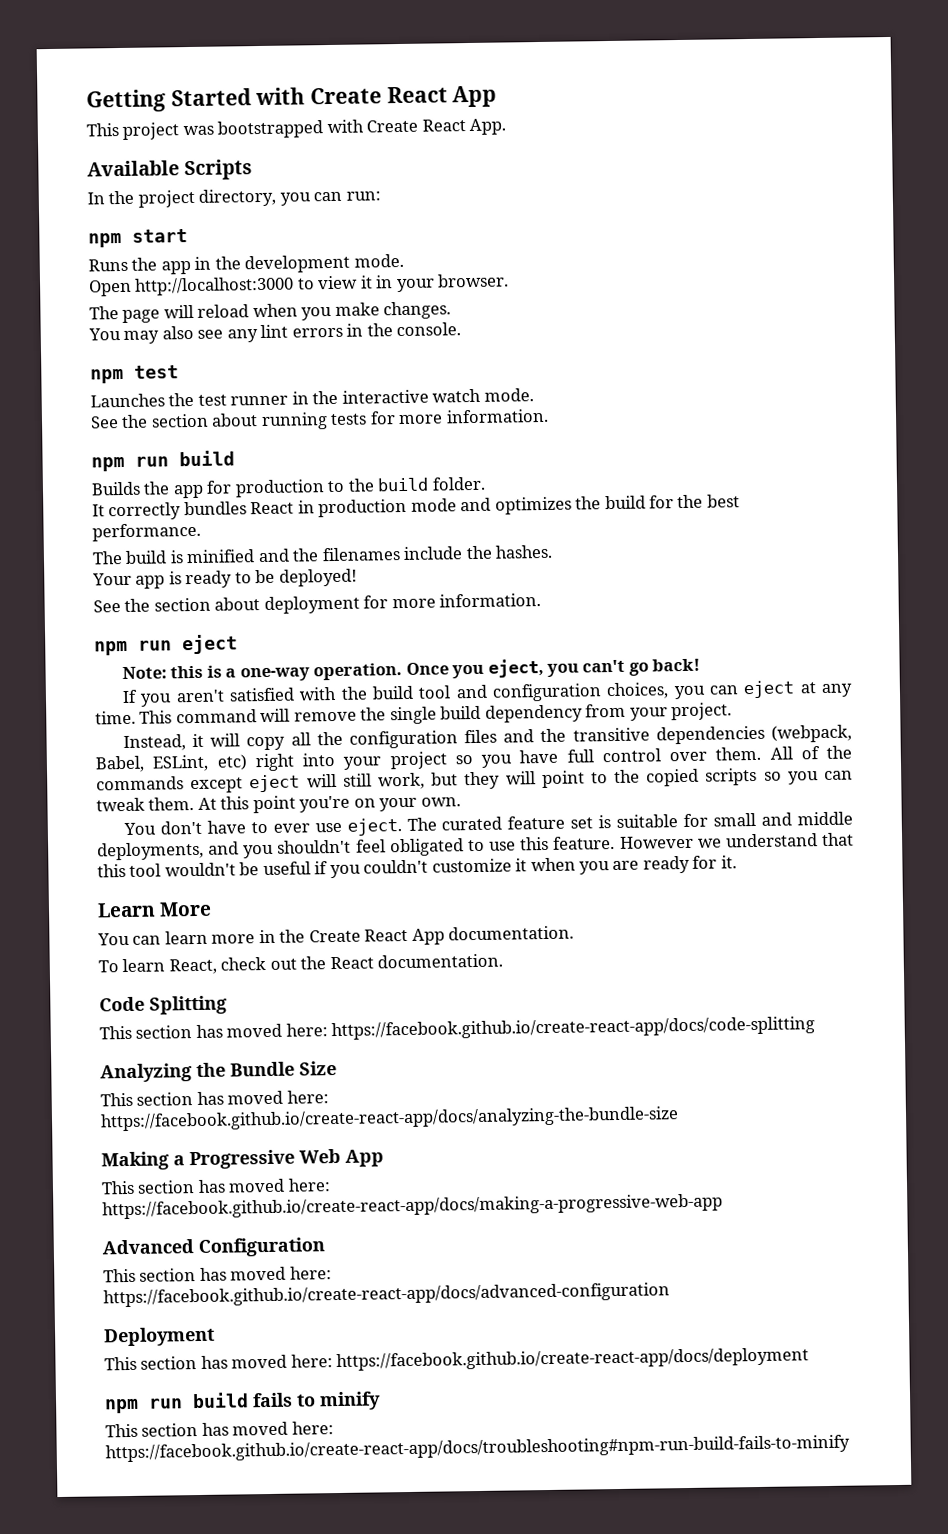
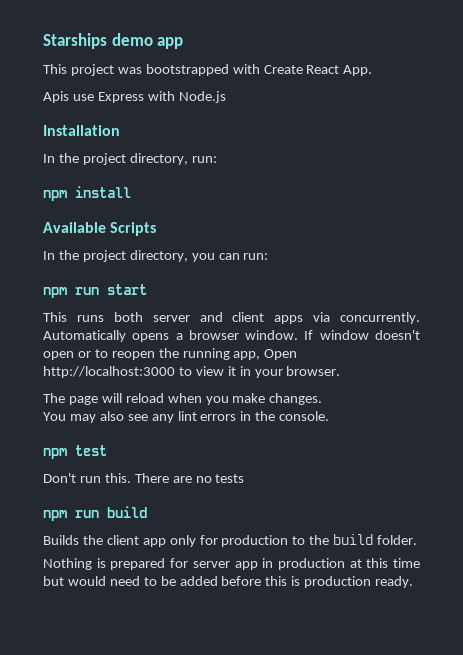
- Getting Started with Create React App
+ Starships demo app
+ Apis use Express with Node.js
+ Installation
+ In the project directory, run:
+ npm install
- npm start
+ npm run start
- Runs the app in the development mode.
- Open http://localhost:3000 to view it in your browser.
+ This runs both server and client apps via concurrently. Automatically opens a browser window. If window doesn't open or to reopen the running app, Open http://localhost:3000 to view it in your browser.
- Launches the test runner in the interactive watch mode.
- See the section about running tests for more information.
+ Don't run this. There are no tests
- Builds the app for production to the build folder.
+ Builds the client app only for production to the build folder.
- It correctly bundles React in production mode and optimizes the build for the best performance.
- The build is minified and the filenames include the hashes.
- Your app is ready to be deployed!
- See the section about deployment for more information.
- npm run eject
- Note: this is a one-way operation. Once you eject, you can't go back!
- If you aren't satisfied with the build tool and configuration choices, you can eject at any time. This command will remove the single build dependency from your project.
- Instead, it will copy all the configuration files and the transitive dependencies (webpack, Babel, ESLint, etc) right into your project so you have full control over them. All of the commands except eject will still work, but they will point to the copied scripts so you can tweak them. At this point you're on your own.
- You don't have to ever use eject. The curated feature set is suitable for small and middle deployments, and you shouldn't feel obligated to use this feature. However we understand that this tool wouldn't be useful if you couldn't customize it when you are ready for it.
- Learn More
- You can learn more in the Create React App documentation.
- To learn React, check out the React documentation.
- Code Splitting
- This section has moved here: https://facebook.github.io/create-react-app/docs/code-splitting
- Analyzing the Bundle Size
- This section has moved here: https://facebook.github.io/create-react-app/docs/analyzing-the-bundle-size
- Making a Progressive Web App
- This section has moved here: https://facebook.github.io/create-react-app/docs/making-a-progressive-web-app
- Advanced Configuration
- This section has moved here: https://facebook.github.io/create-react-app/docs/advanced-configuration
- Deployment
- This section has moved here: https://facebook.github.io/create-react-app/docs/deployment
- npm run build fails to minify
- This section has moved here: https://facebook.github.io/create-react-app/docs/troubleshooting#npm-run-build-fails-to-minify
+ Nothing is prepared for server app in production at this time but would need to be added before this is production ready.

